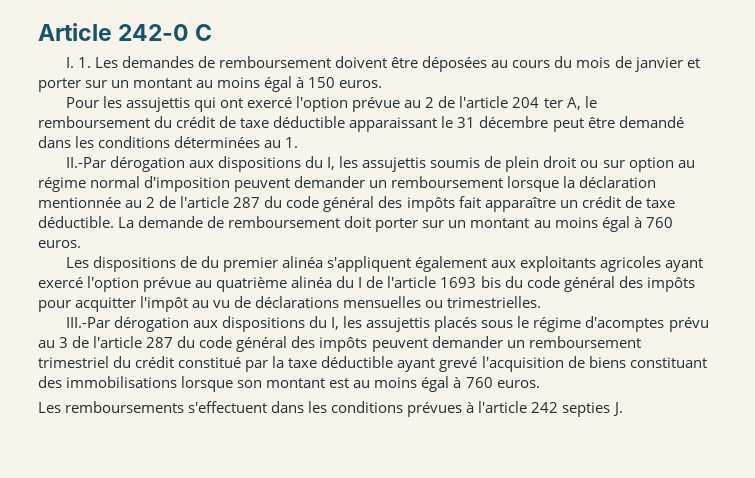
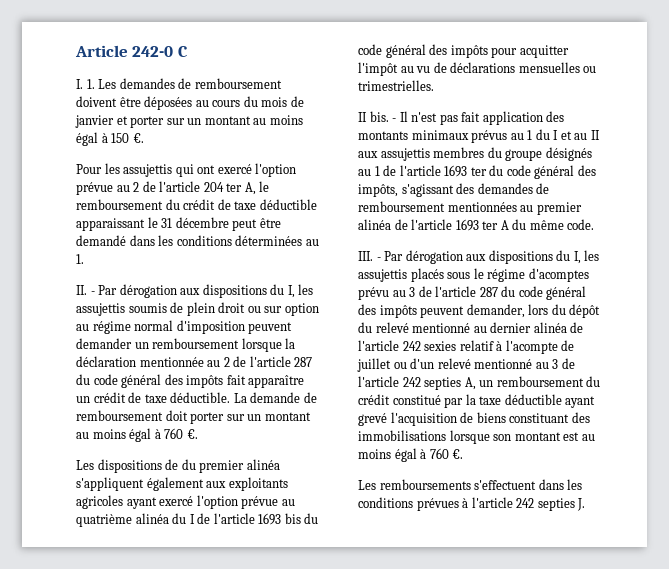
- I. 1. Les demandes de remboursement doivent être déposées au cours du mois de janvier et porter sur un montant au moins égal à 150 euros.
+ I. 1. Les demandes de remboursement doivent être déposées au cours du mois de janvier et porter sur un montant au moins égal à 150 €.
- II.-Par dérogation aux dispositions du I, les assujettis soumis de plein droit ou sur option au régime normal d'imposition peuvent demander un remboursement lorsque la déclaration mentionnée au 2 de l'article 287 du code général des impôts fait apparaître un crédit de taxe déductible.
+ II. - Par dérogation aux dispositions du I, les assujettis soumis de plein droit ou sur option au régime normal d'imposition peuvent demander un remboursement lorsque la déclaration mentionnée au 2 de l'article 287 du code général des impôts fait apparaître un crédit de taxe déductible.
- La demande de remboursement doit porter sur un montant au moins égal à 760 euros.
+ La demande de remboursement doit porter sur un montant au moins égal à 760 €.
- III.-Par dérogation aux dispositions du I, les assujettis placés sous le régime d'acomptes prévu au 3 de l'article 287 du code général des impôts peuvent demander un remboursement trimestriel du crédit constitué par la taxe déductible ayant grevé l'acquisition de biens constituant des immobilisations lorsque son montant est au moins égal à 760 euros.
+ II bis. - Il n'est pas fait application des montants minimaux prévus au 1 du I et au II aux assujettis membres du groupe désignés au 1 de l'article 1693 ter du code général des impôts, s'agissant des demandes de remboursement mentionnées au premier alinéa de l'article 1693 ter A du même code.
+ III. - Par dérogation aux dispositions du I, les assujettis placés sous le régime d'acomptes prévu au 3 de l'article 287 du code général des impôts peuvent demander, lors du dépôt du relevé mentionné au dernier alinéa de l'article 242 sexies relatif à l'acompte de juillet ou d'un relevé mentionné au 3 de l'article 242 septies A, un remboursement du crédit constitué par la taxe déductible ayant grevé l'acquisition de biens constituant des immobilisations lorsque son montant est au moins égal à 760 €.

